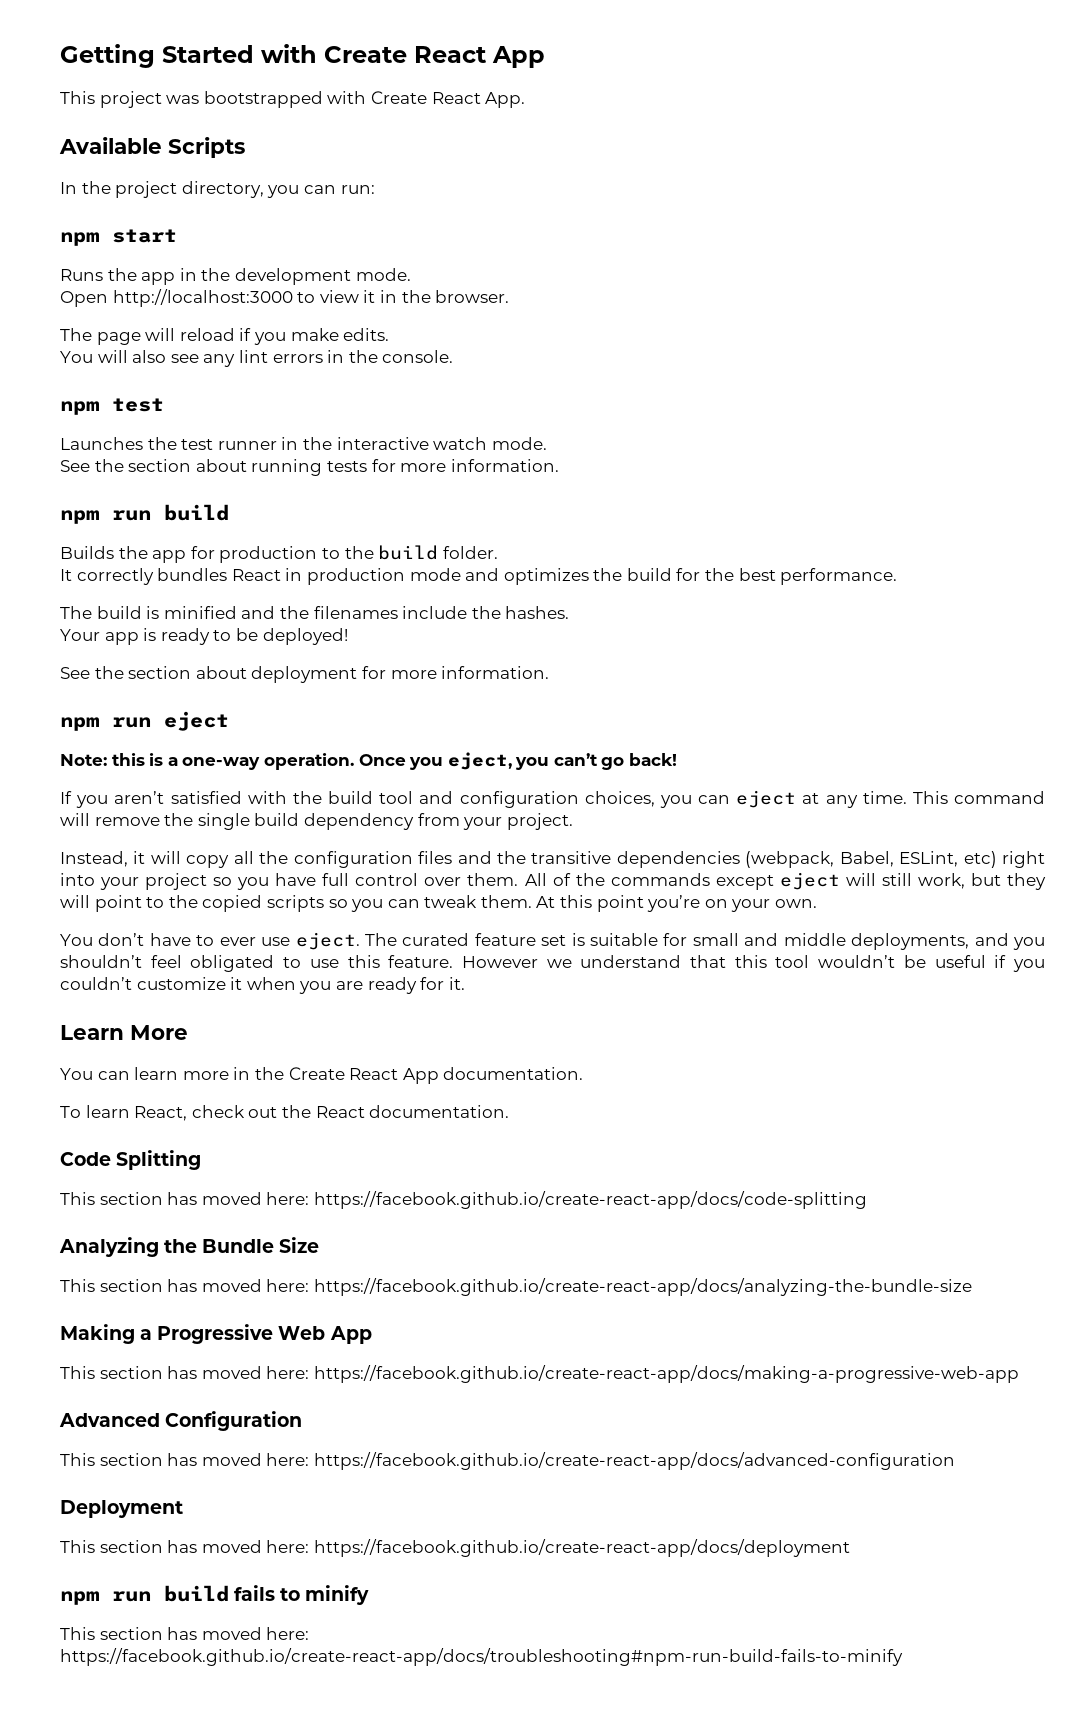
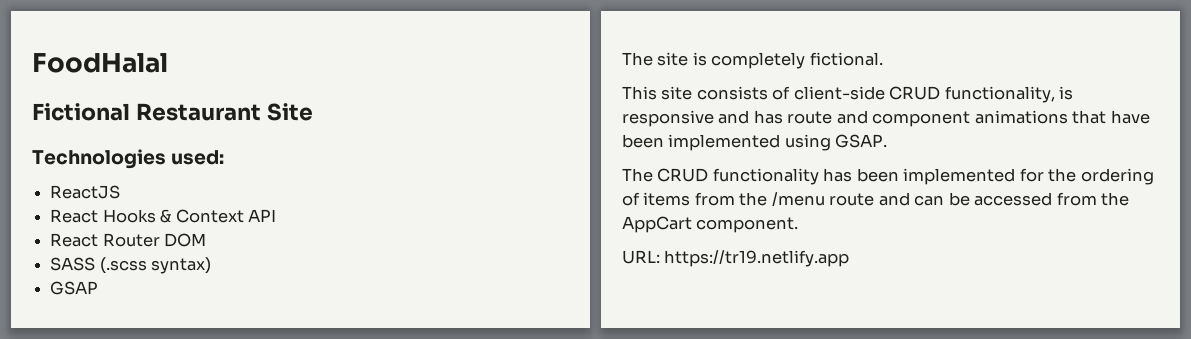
- Getting Started with Create React App
- This project was bootstrapped with Create React App.
- Available Scripts
- In the project directory, you can run:
- npm start
- Runs the app in the development mode.
- Open http://localhost:3000 to view it in the browser.
- The page will reload if you make edits.
- You will also see any lint errors in the console.
- npm test
- Launches the test runner in the interactive watch mode.
- See the section about running tests for more information.
- npm run build
- Builds the app for production to the build folder.
- It correctly bundles React in production mode and optimizes the build for the best performance.
- The build is minified and the filenames include the hashes.
- Your app is ready to be deployed!
- See the section about deployment for more information.
- npm run eject
- Note: this is a one-way operation. Once you eject, you can’t go back!
- If you aren’t satisfied with the build tool and configuration choices, you can eject at any time. This command will remove the single build dependency from your project.
- Instead, it will copy all the configuration files and the transitive dependencies (webpack, Babel, ESLint, etc) right into your project so you have full control over them. All of the commands except eject will still work, but they will point to the copied scripts so you can tweak them. At this point you’re on your own.
- You don’t have to ever use eject. The curated feature set is suitable for small and middle deployments, and you shouldn’t feel obligated to use this feature. However we understand that this tool wouldn’t be useful if you couldn’t customize it when you are ready for it.
- Learn More
- You can learn more in the Create React App documentation.
- To learn React, check out the React documentation.
- Code Splitting
- This section has moved here: https://facebook.github.io/create-react-app/docs/code-splitting
- Analyzing the Bundle Size
- This section has moved here: https://facebook.github.io/create-react-app/docs/analyzing-the-bundle-size
- Making a Progressive Web App
- This section has moved here: https://facebook.github.io/create-react-app/docs/making-a-progressive-web-app
- Advanced Configuration
- This section has moved here: https://facebook.github.io/create-react-app/docs/advanced-configuration
- Deployment
- This section has moved here: https://facebook.github.io/create-react-app/docs/deployment
- npm run build fails to minify
- This section has moved here: https://facebook.github.io/create-react-app/docs/troubleshooting#npm-run-build-fails-to-minify
+ FoodHalal
+ Fictional Restaurant Site
+ Technologies used:
+ ReactJS
+ React Hooks & Context API
+ React Router DOM
+ SASS (.scss syntax)
+ GSAP
+ The site is completely fictional.
+ This site consists of client-side CRUD functionality, is responsive and has route and component animations that have been implemented using GSAP.
+ The CRUD functionality has been implemented for the ordering of items from the /menu route and can be accessed from the AppCart component.
+ URL: https://tr19.netlify.app

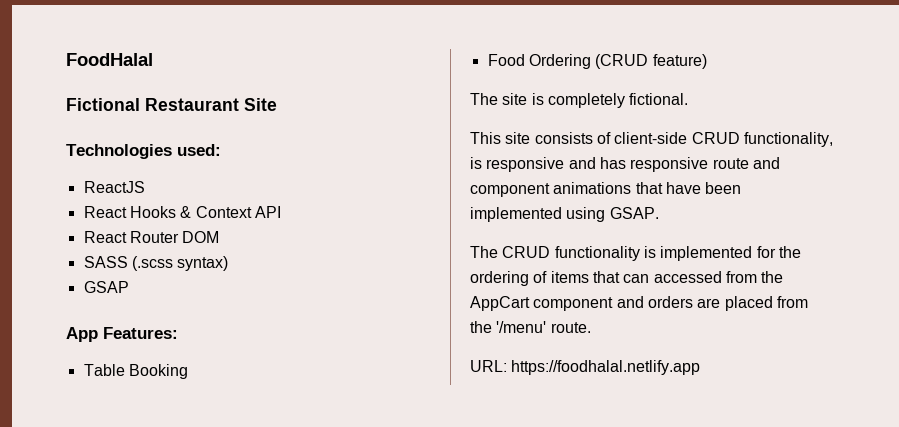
+ App Features:
+ Table Booking
+ Food Ordering (CRUD feature)
- This site consists of client-side CRUD functionality, is responsive and has route and component animations that have been implemented using GSAP.
+ This site consists of client-side CRUD functionality, is responsive and has responsive route and component animations that have been implemented using GSAP.
- The CRUD functionality has been implemented for the ordering of items from the /menu route and can be accessed from the AppCart component.
+ The CRUD functionality is implemented for the ordering of items that can accessed from the AppCart component and orders are placed from the '/menu' route.
- URL: https://tr19.netlify.app
+ URL: https://foodhalal.netlify.app

